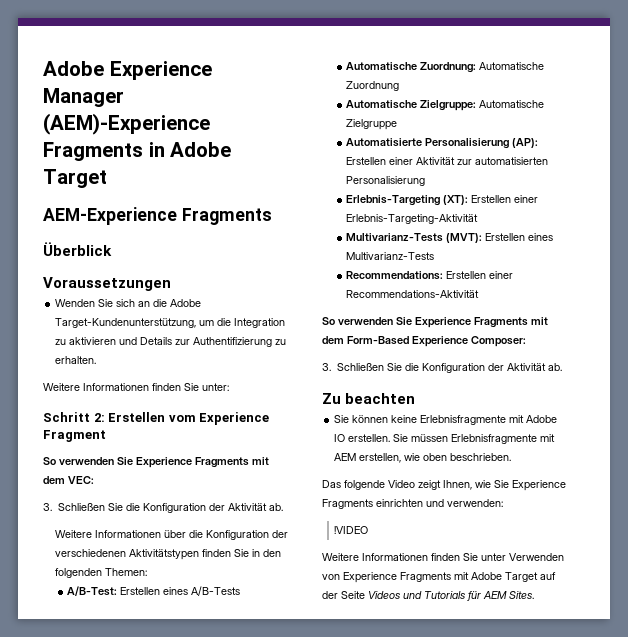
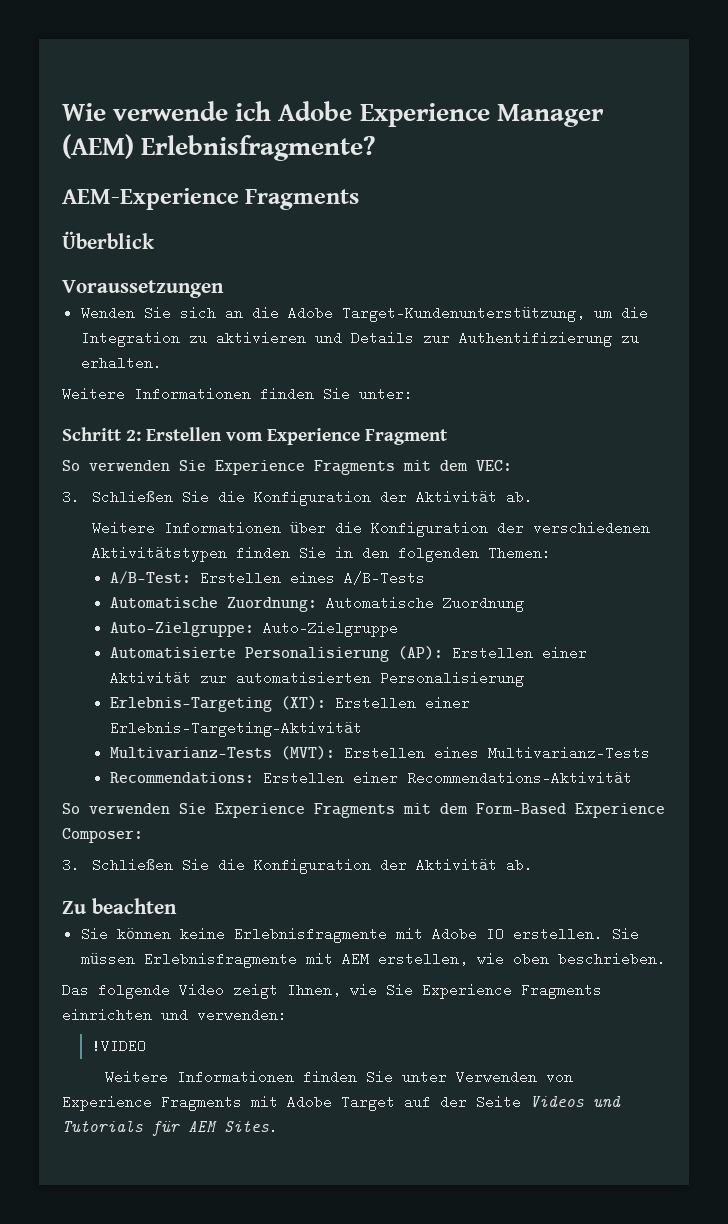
- Adobe Experience Manager (AEM)-Experience Fragments in Adobe Target
+ Wie verwende ich Adobe Experience Manager (AEM) Erlebnisfragmente?
- Automatische Zielgruppe: Automatische Zielgruppe
+ Auto-Zielgruppe: Auto-Zielgruppe

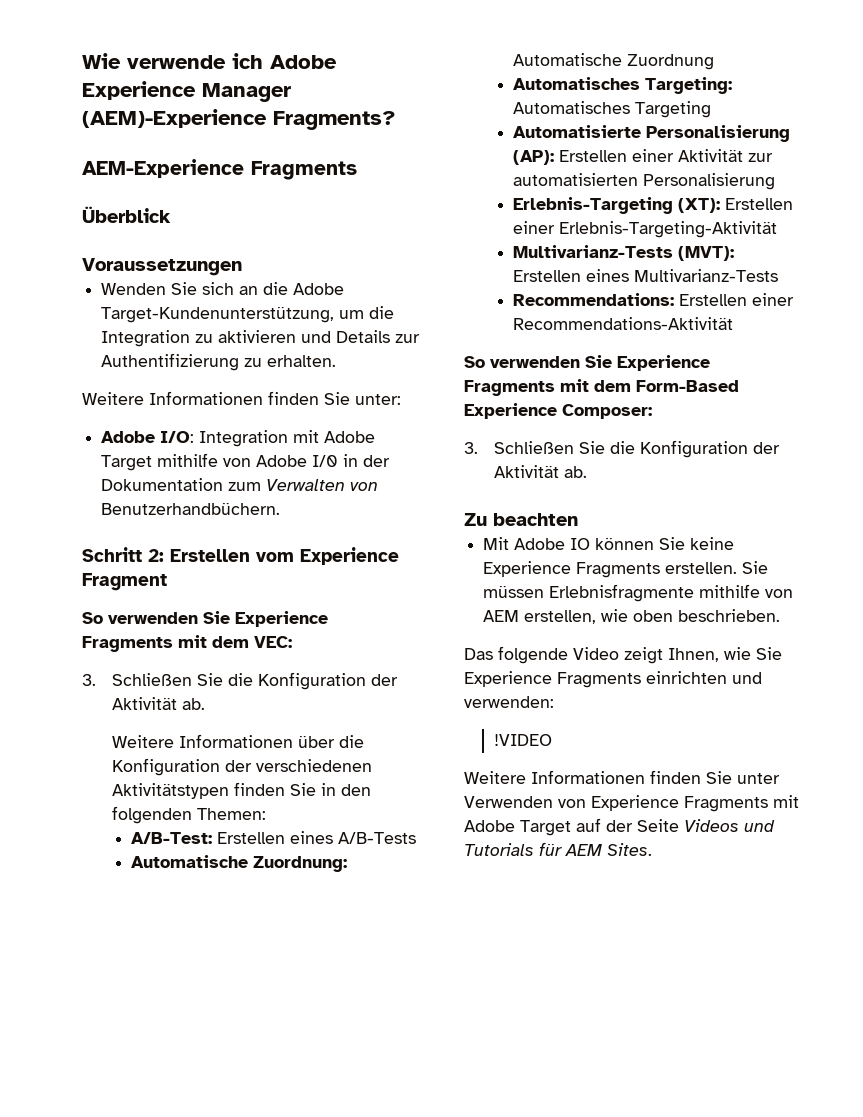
- Wie verwende ich Adobe Experience Manager (AEM) Erlebnisfragmente?
+ Wie verwende ich Adobe Experience Manager (AEM)-Experience Fragments?
+ Adobe I/O: Integration mit Adobe Target mithilfe von Adobe I/0 in der Dokumentation zum Verwalten von Benutzerhandbüchern.
- Auto-Zielgruppe: Auto-Zielgruppe
+ Automatisches Targeting: Automatisches Targeting
- Sie können keine Erlebnisfragmente mit Adobe IO erstellen.
+ Mit Adobe IO können Sie keine Experience Fragments erstellen.
- Sie müssen Erlebnisfragmente mit AEM erstellen, wie oben beschrieben.
+ Sie müssen Erlebnisfragmente mithilfe von AEM erstellen, wie oben beschrieben.

